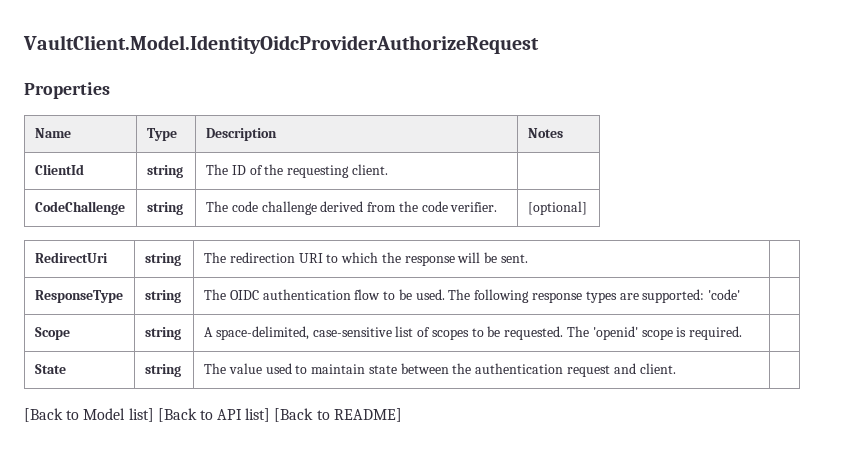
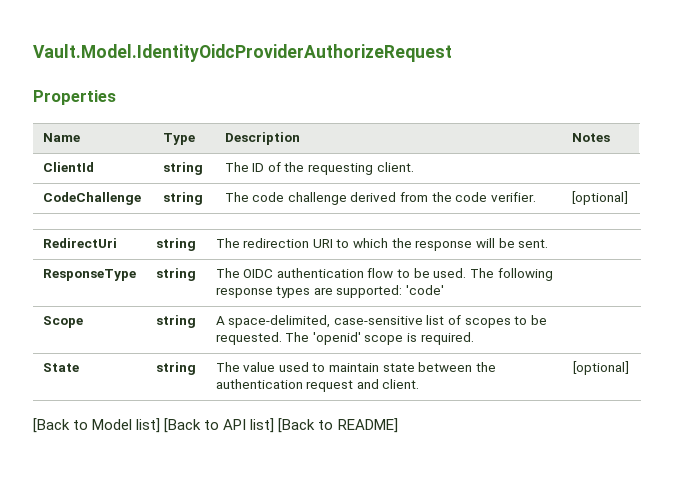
- VaultClient.Model.IdentityOidcProviderAuthorizeRequest
+ Vault.Model.IdentityOidcProviderAuthorizeRequest
- State | string | The value used to maintain state between the authentication request and client. |
+ State | string | The value used to maintain state between the authentication request and client. | [optional]

